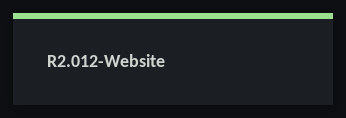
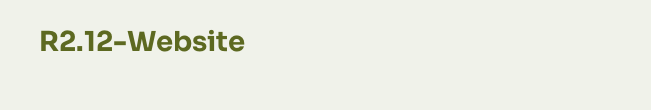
- R2.012-Website
+ R2.12-Website

